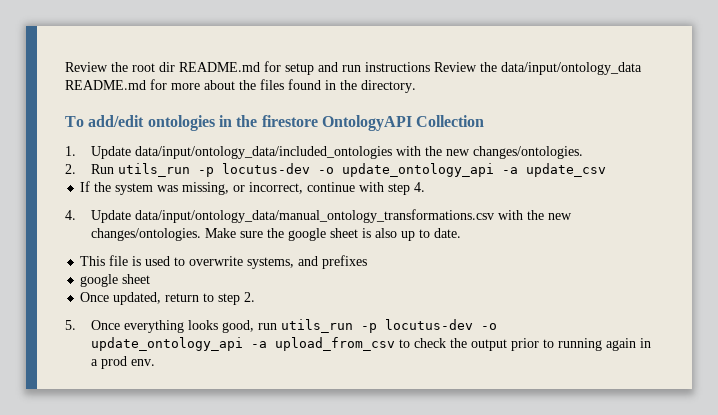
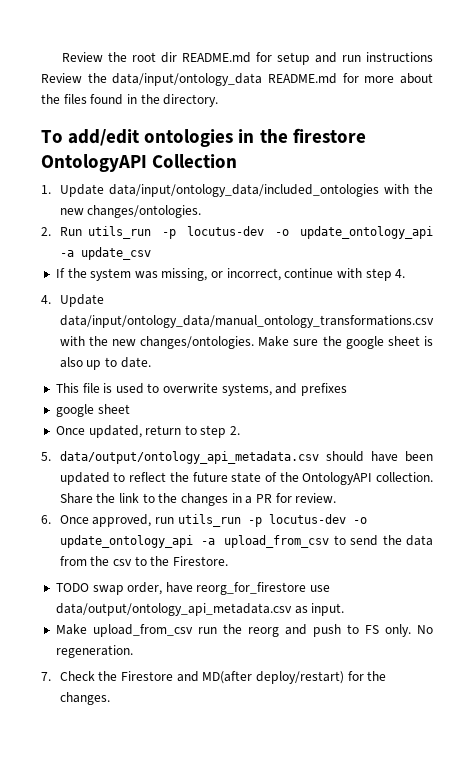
- 5. Once everything looks good, run utils_run -p locutus-dev -o update_ontology_api -a upload_from_csv to check the output prior to running again in a prod env.
+ 5. data/output/ontology_api_metadata.csv should have been updated to reflect the future state of the OntologyAPI collection. Share the link to the changes in a PR for review.
+ 6. Once approved, run utils_run -p locutus-dev -o update_ontology_api -a upload_from_csv to send the data from the csv to the Firestore.
+ TODO swap order, have reorg_for_firestore use data/output/ontology_api_metadata.csv as input.
+ Make upload_from_csv run the reorg and push to FS only. No regeneration.
+ 7. Check the Firestore and MD(after deploy/restart) for the changes.

